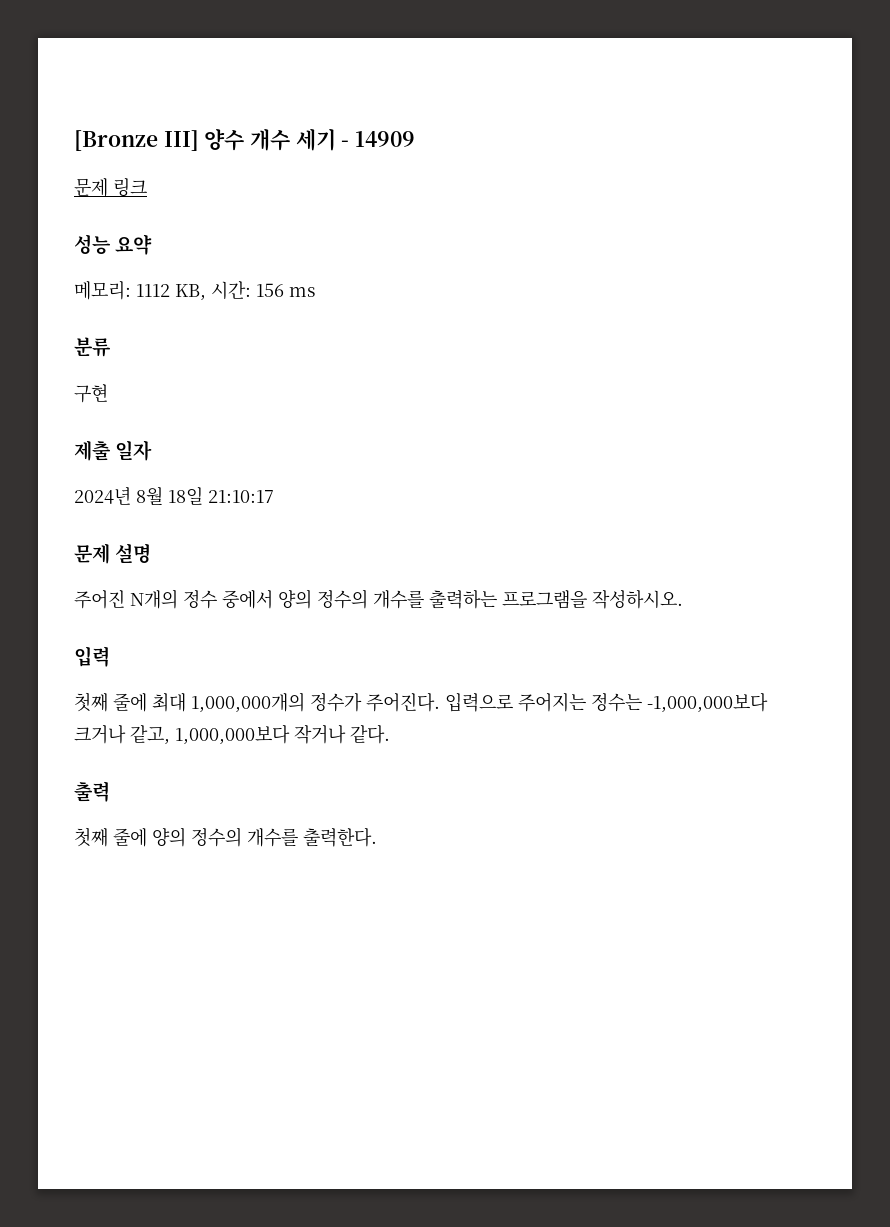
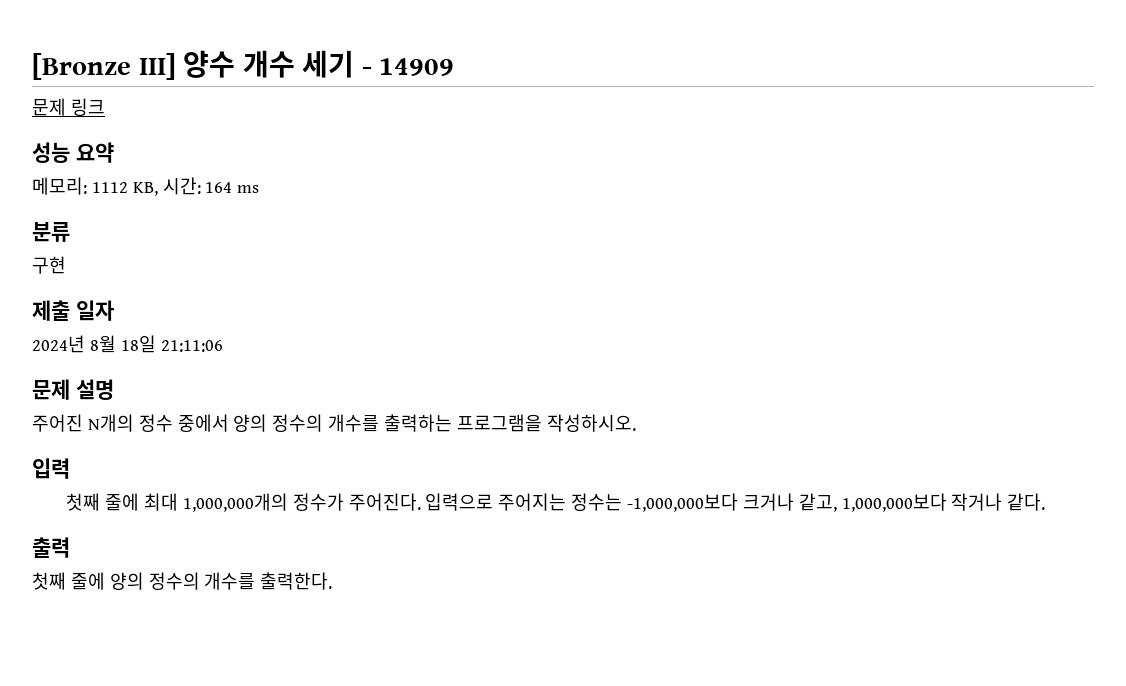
- 메모리: 1112 KB, 시간: 156 ms
+ 메모리: 1112 KB, 시간: 164 ms
- 2024년 8월 18일 21:10:17
+ 2024년 8월 18일 21:11:06

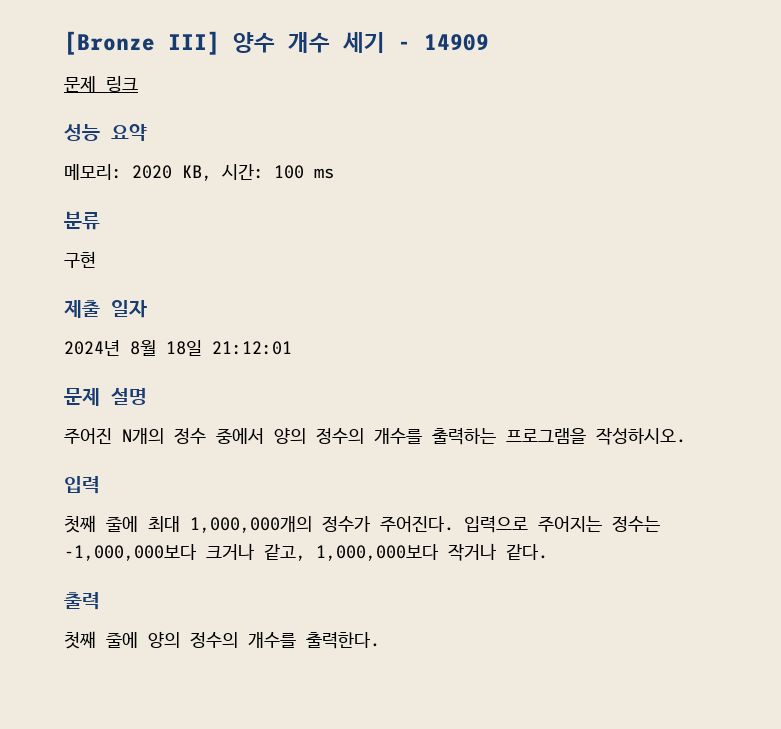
- 메모리: 1112 KB, 시간: 164 ms
+ 메모리: 2020 KB, 시간: 100 ms
- 2024년 8월 18일 21:11:06
+ 2024년 8월 18일 21:12:01

